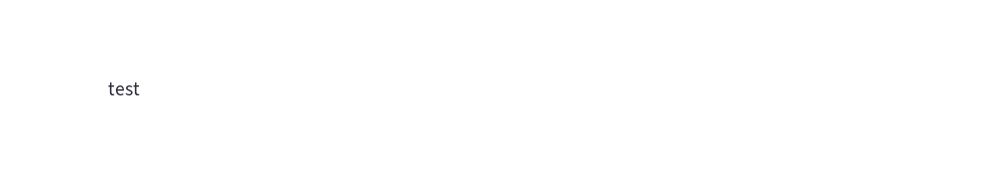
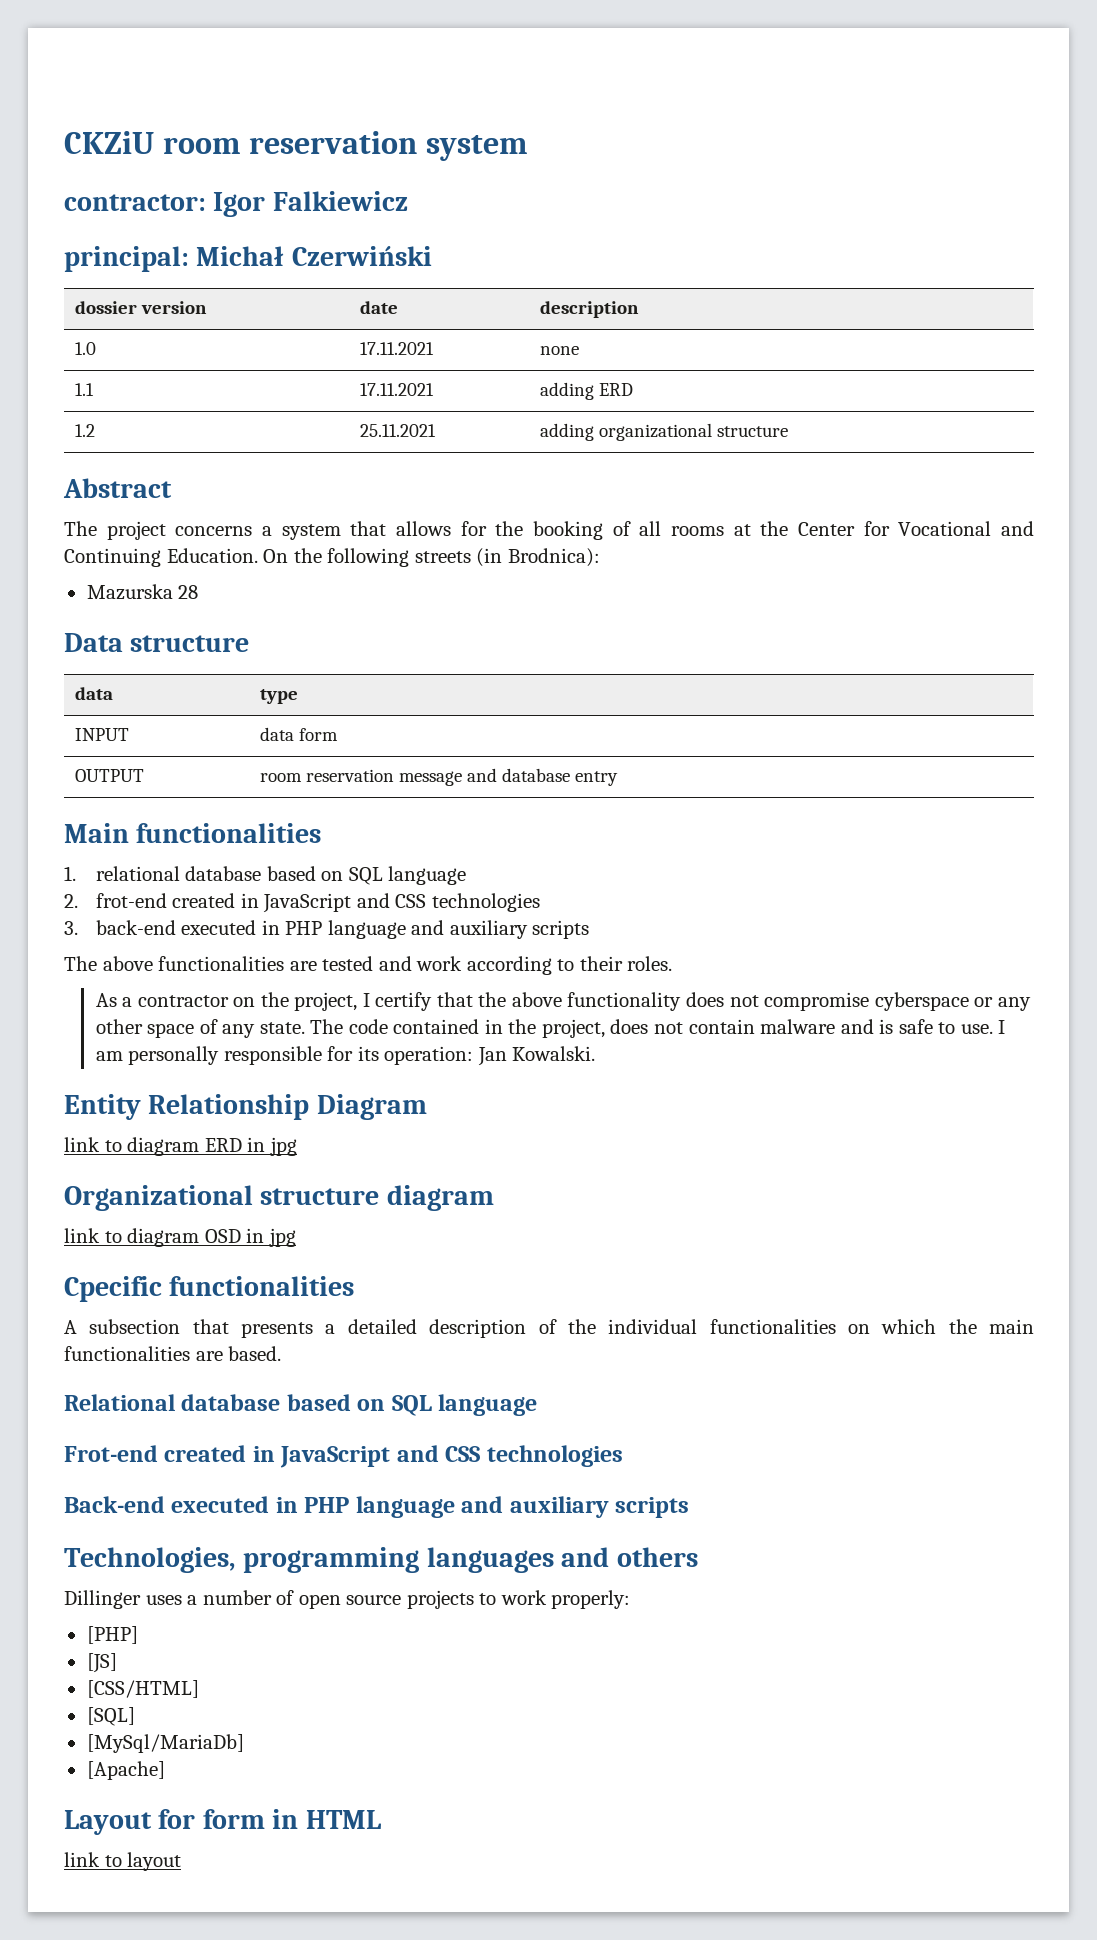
- test
+ CKZiU room reservation system
+ contractor: Igor Falkiewicz
+ principal: Michał Czerwiński
+ dossier version | date | description
+ 1.0 | 17.11.2021 | none
+ 1.1 | 17.11.2021 | adding ERD
+ 1.2 | 25.11.2021 | adding organizational structure
+ Abstract
+ The project concerns a system that allows for the booking of all rooms at the Center for Vocational and Continuing Education. On the following streets (in Brodnica):
+ Mazurska 28
+ Data structure
+ data | type
+ INPUT | data form
+ OUTPUT | room reservation message and database entry
+ Main functionalities
+ 1. relational database based on SQL language
+ 2. frot-end created in JavaScript and CSS technologies
+ 3. back-end executed in PHP language and auxiliary scripts
+ The above functionalities are tested and work according to their roles.
+ As a contractor on the project, I certify that the above functionality does not compromise cyberspace or any other space of any state. The code contained in the project, does not contain malware and is safe to use. I am personally responsible for its operation: Jan Kowalski.
+ Entity Relationship Diagram
+ link to diagram ERD in jpg
+ Organizational structure diagram
+ link to diagram OSD in jpg
+ Cpecific functionalities
+ A subsection that presents a detailed description of the individual functionalities on which the main functionalities are based.
+ Relational database based on SQL language
+ Frot-end created in JavaScript and CSS technologies
+ Back-end executed in PHP language and auxiliary scripts
+ Technologies, programming languages and others
+ Dillinger uses a number of open source projects to work properly:
+ [PHP]
+ [JS]
+ [CSS/HTML]
+ [SQL]
+ [MySql/MariaDb]
+ [Apache]
+ Layout for form in HTML
+ link to layout

